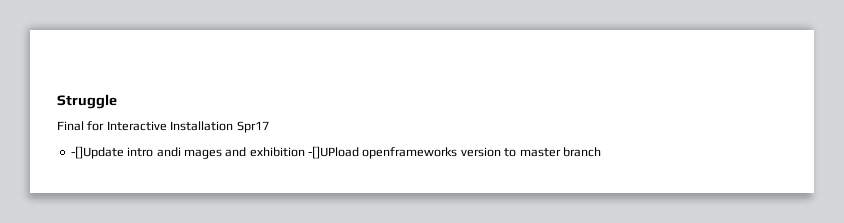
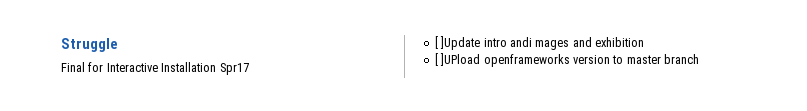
- -[]Update intro andi mages and exhibition -[]UPload openframeworks version to master branch
+ [ ]Update intro andi mages and exhibition
+ [ ]UPload openframeworks version to master branch

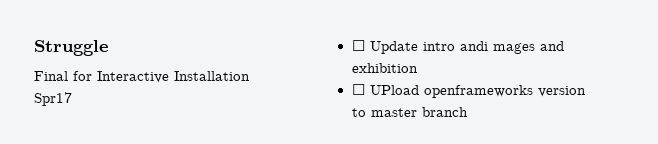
- [ ]Update intro andi mages and exhibition
+ ☐ Update intro andi mages and exhibition
- [ ]UPload openframeworks version to master branch
+ ☐ UPload openframeworks version to master branch

